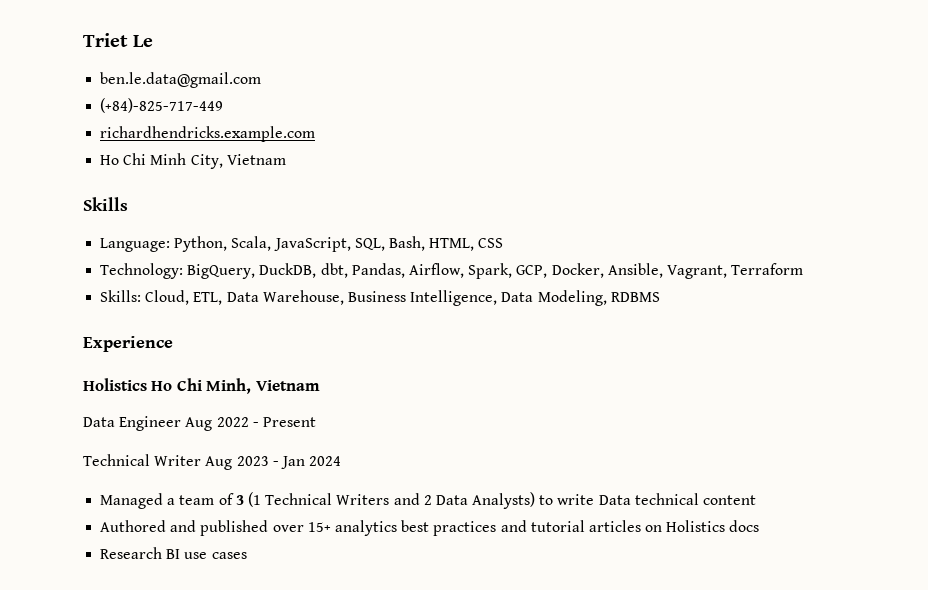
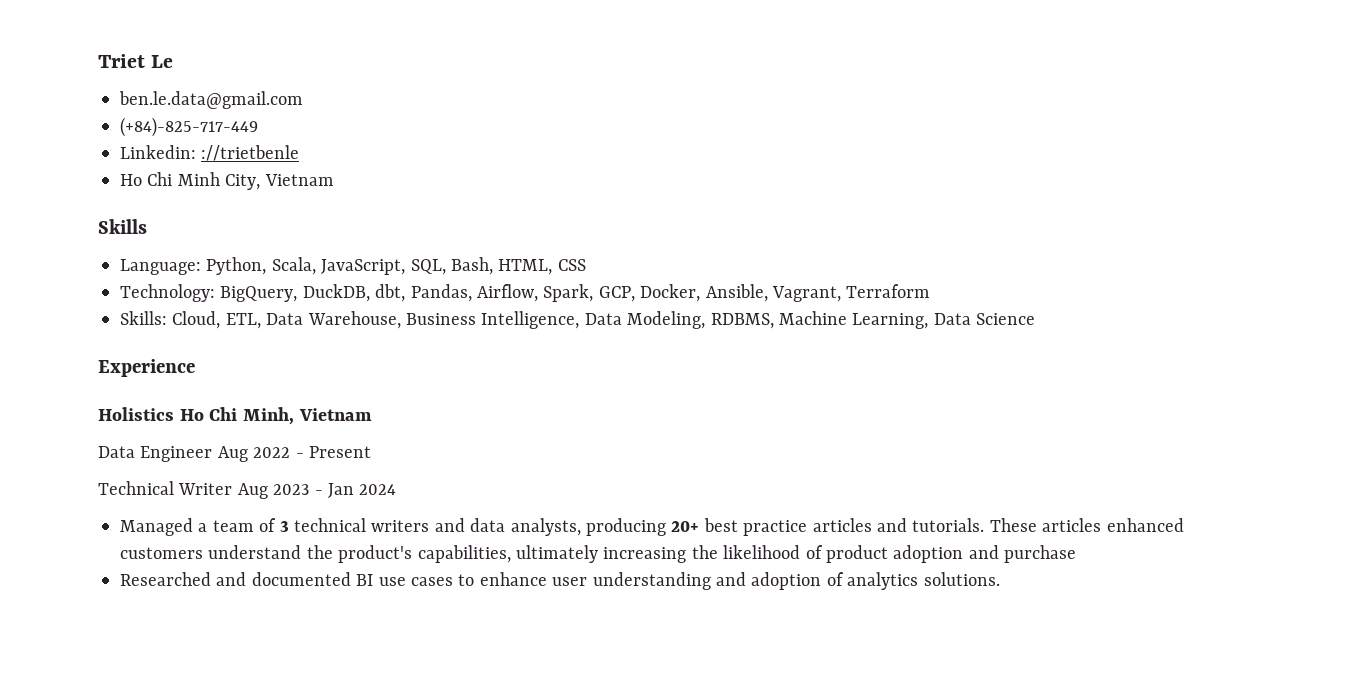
- richardhendricks.example.com
+ Linkedin: ://trietbenle
- Skills: Cloud, ETL, Data Warehouse, Business Intelligence, Data Modeling, RDBMS
+ Skills: Cloud, ETL, Data Warehouse, Business Intelligence, Data Modeling, RDBMS, Machine Learning, Data Science
- Managed a team of 3 (1 Technical Writers and 2 Data Analysts) to write Data technical content
- Authored and published over 15+ analytics best practices and tutorial articles on Holistics docs
- Research BI use cases
+ Managed a team of 3 technical writers and data analysts, producing 20+ best practice articles and tutorials. These articles enhanced customers understand the product's capabilities, ultimately increasing the likelihood of product adoption and purchase
+ Researched and documented BI use cases to enhance user understanding and adoption of analytics solutions.

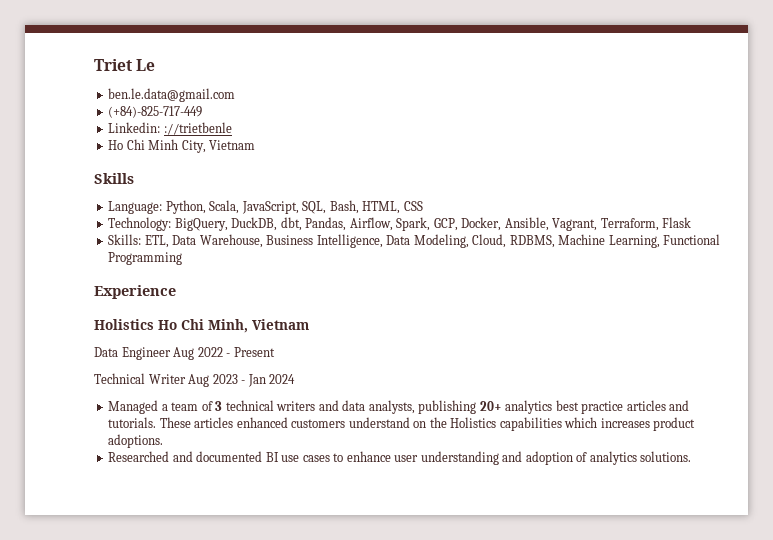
- Technology: BigQuery, DuckDB, dbt, Pandas, Airflow, Spark, GCP, Docker, Ansible, Vagrant, Terraform
+ Technology: BigQuery, DuckDB, dbt, Pandas, Airflow, Spark, GCP, Docker, Ansible, Vagrant, Terraform, Flask
- Skills: Cloud, ETL, Data Warehouse, Business Intelligence, Data Modeling, RDBMS, Machine Learning, Data Science
+ Skills: ETL, Data Warehouse, Business Intelligence, Data Modeling, Cloud, RDBMS, Machine Learning, Functional Programming
- Managed a team of 3 technical writers and data analysts, producing 20+ best practice articles and tutorials.
+ Managed a team of 3 technical writers and data analysts, publishing 20+ analytics best practice articles and tutorials.
- These articles enhanced customers understand the product's capabilities, ultimately increasing the likelihood of product adoption and purchase
+ These articles enhanced customers understand on the Holistics capabilities which increases product adoptions.

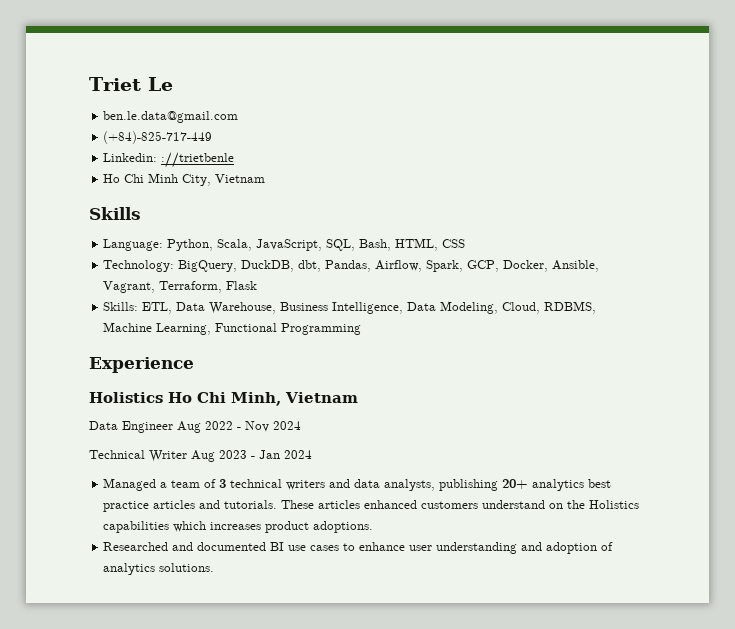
- Data Engineer Aug 2022 - Present
+ Data Engineer Aug 2022 - Nov 2024

